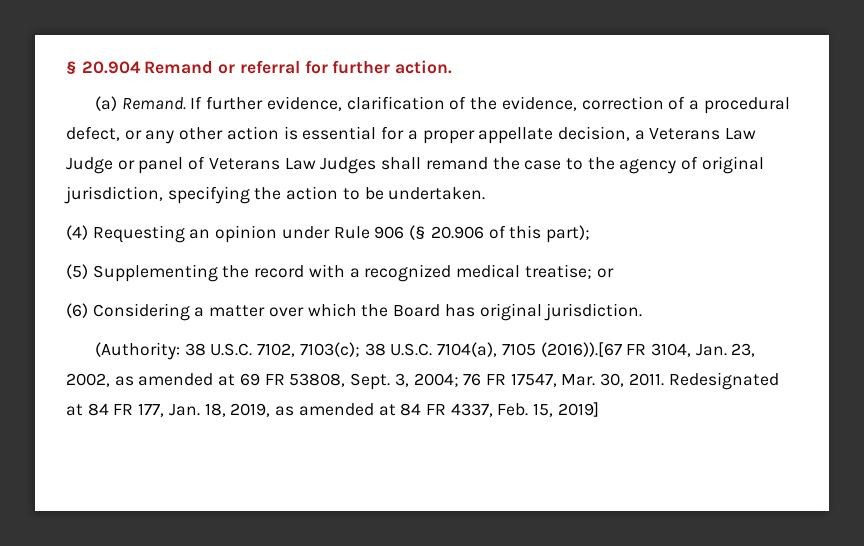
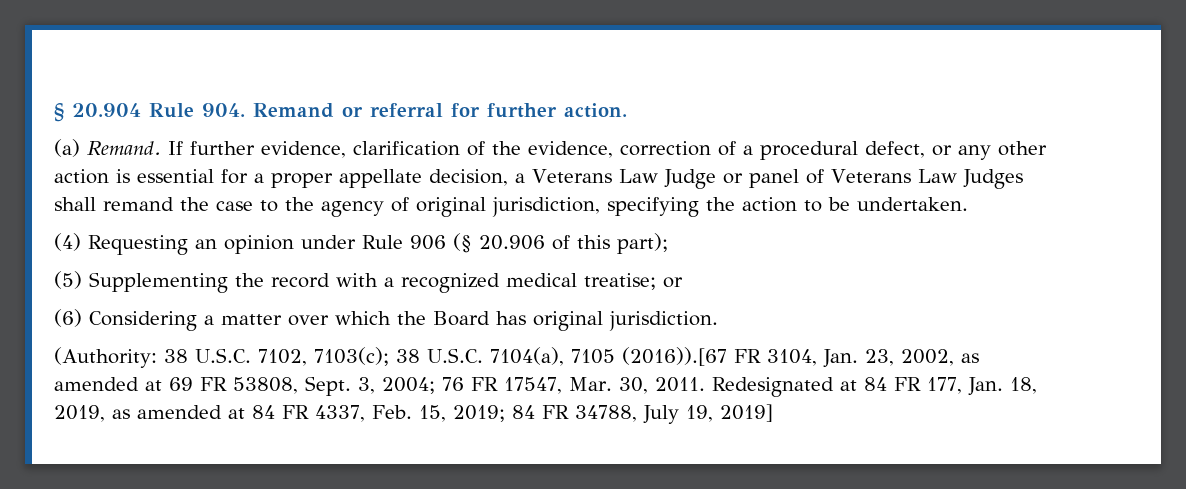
- § 20.904 Remand or referral for further action.
+ § 20.904 Rule 904. Remand or referral for further action.
- Redesignated at 84 FR 177, Jan. 18, 2019, as amended at 84 FR 4337, Feb. 15, 2019]
+ Redesignated at 84 FR 177, Jan. 18, 2019, as amended at 84 FR 4337, Feb. 15, 2019; 84 FR 34788, July 19, 2019]

